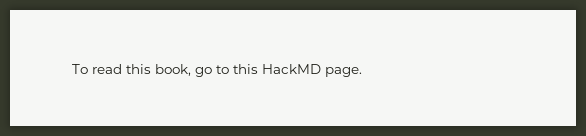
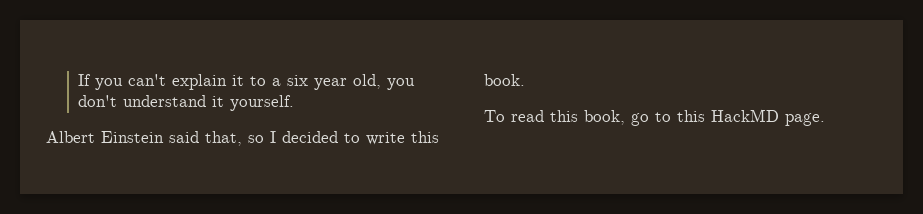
+ If you can't explain it to a six year old, you don't understand it yourself.
+ Albert Einstein said that, so I decided to write this book.

